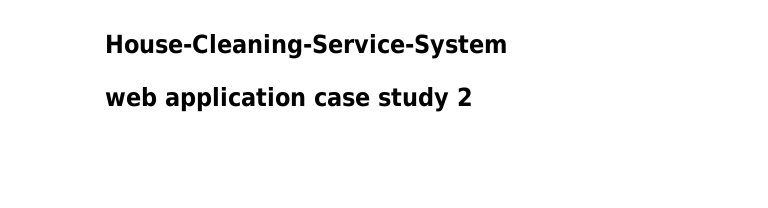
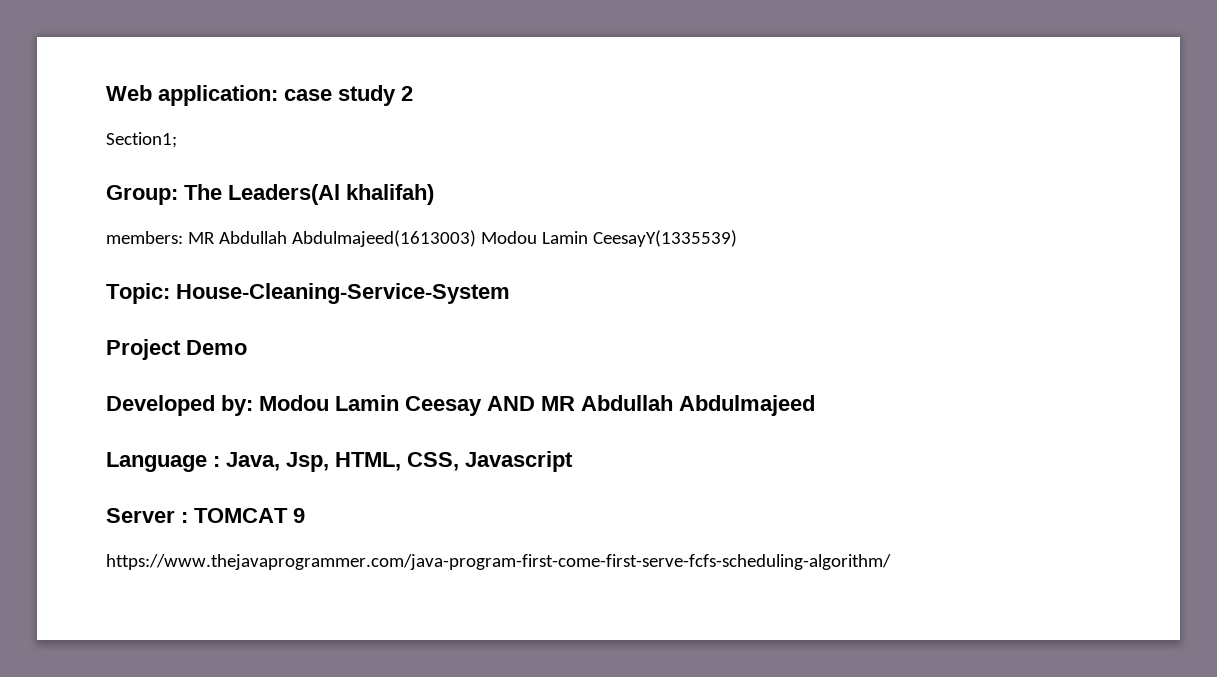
- House-Cleaning-Service-System
- web application case study 2
+ Web application: case study 2
+ Section1;
+ Group: The Leaders(Al khalifah)
+ members: MR Abdullah Abdulmajeed(1613003) Modou Lamin CeesayY(1335539)
+ Topic: House-Cleaning-Service-System
+ Project Demo
+ Developed by: Modou Lamin Ceesay AND MR Abdullah Abdulmajeed
+ Language : Java, Jsp, HTML, CSS, Javascript
+ Server : TOMCAT 9
+ https://www.thejavaprogrammer.com/java-program-first-come-first-serve-fcfs-scheduling-algorithm/

